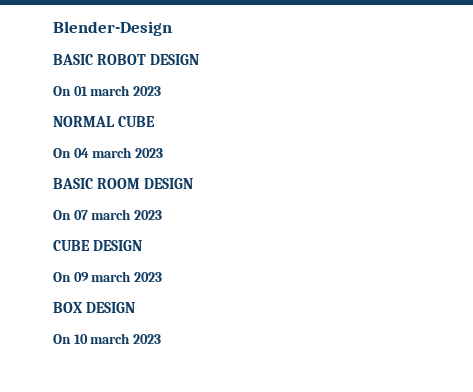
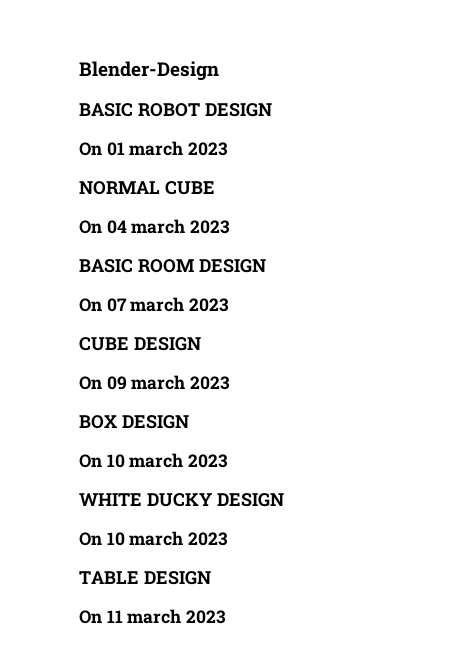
+ WHITE DUCKY DESIGN
+ On 10 march 2023
+ TABLE DESIGN
+ On 11 march 2023

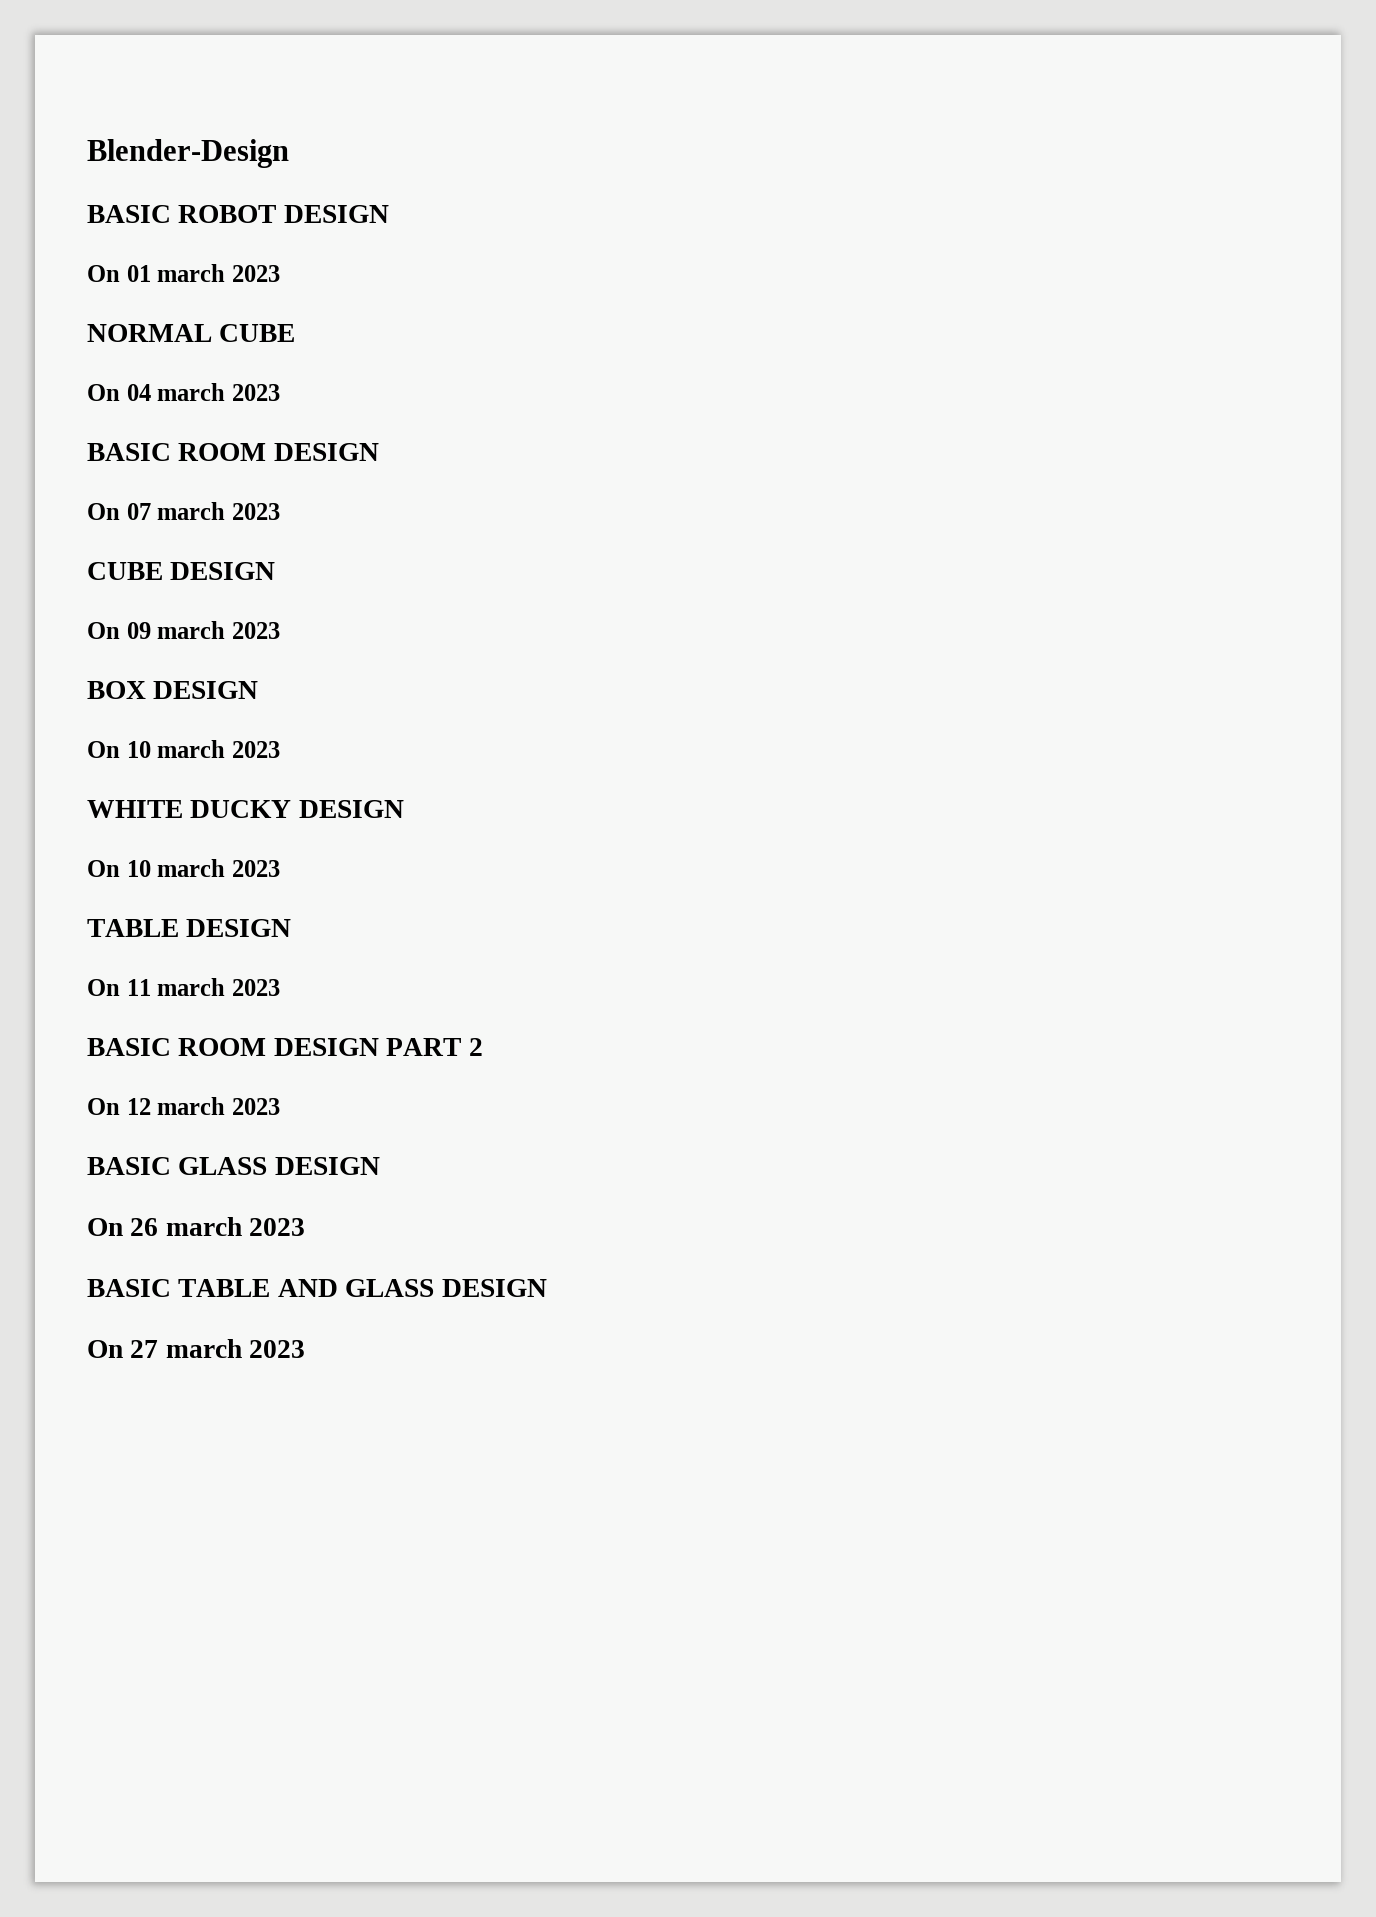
+ BASIC ROOM DESIGN PART 2
+ On 12 march 2023
+ BASIC GLASS DESIGN
+ On 26 march 2023
+ BASIC TABLE AND GLASS DESIGN
+ On 27 march 2023

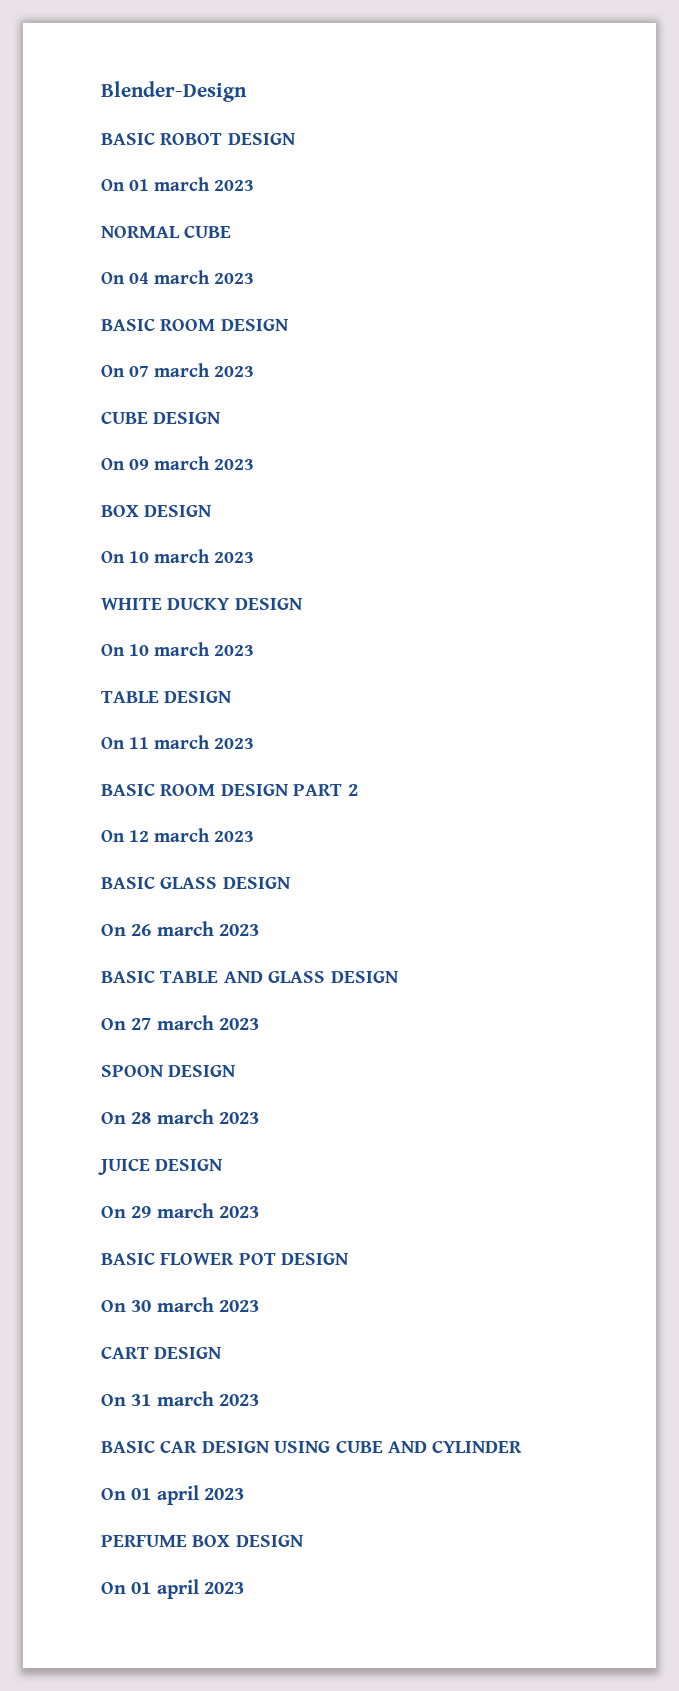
+ SPOON DESIGN
+ On 28 march 2023
+ JUICE DESIGN
+ On 29 march 2023
+ BASIC FLOWER POT DESIGN
+ On 30 march 2023
+ CART DESIGN
+ On 31 march 2023
+ BASIC CAR DESIGN USING CUBE AND CYLINDER
+ On 01 april 2023
+ PERFUME BOX DESIGN
+ On 01 april 2023

